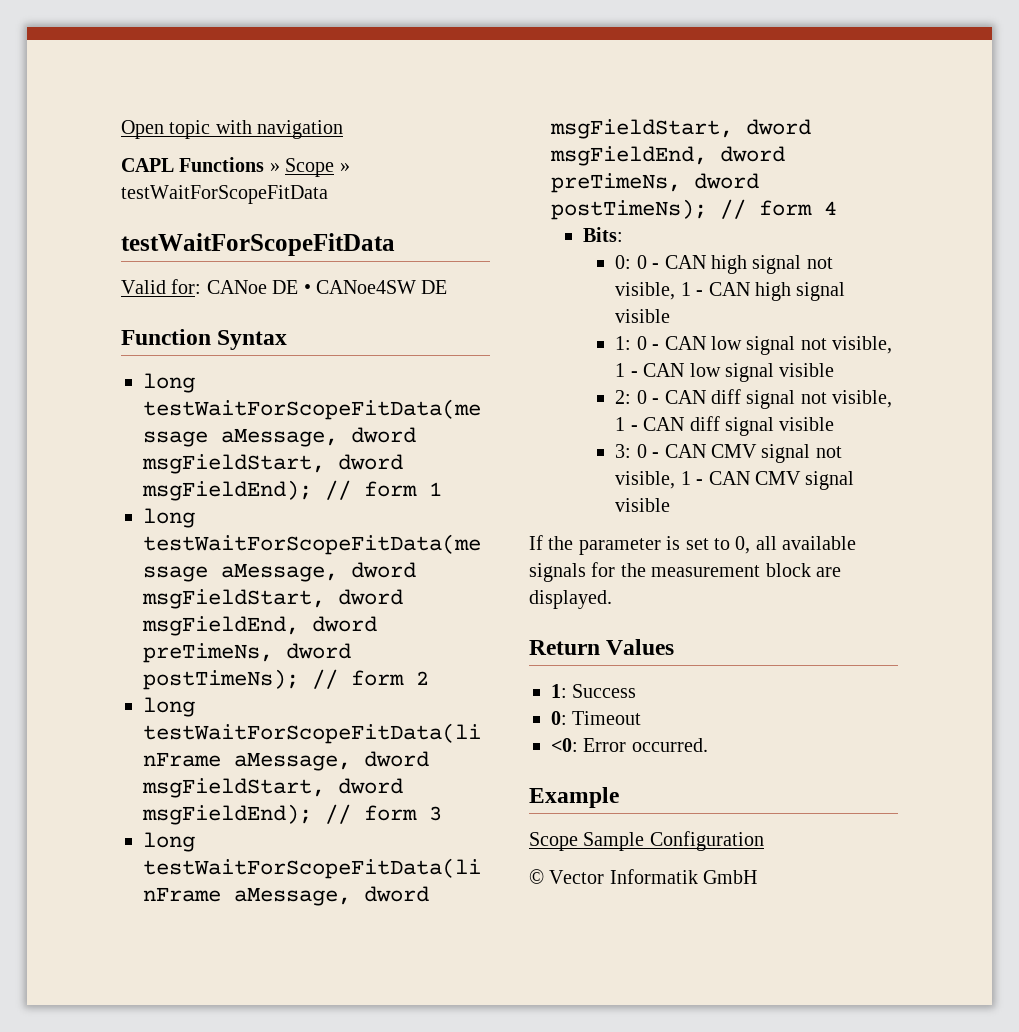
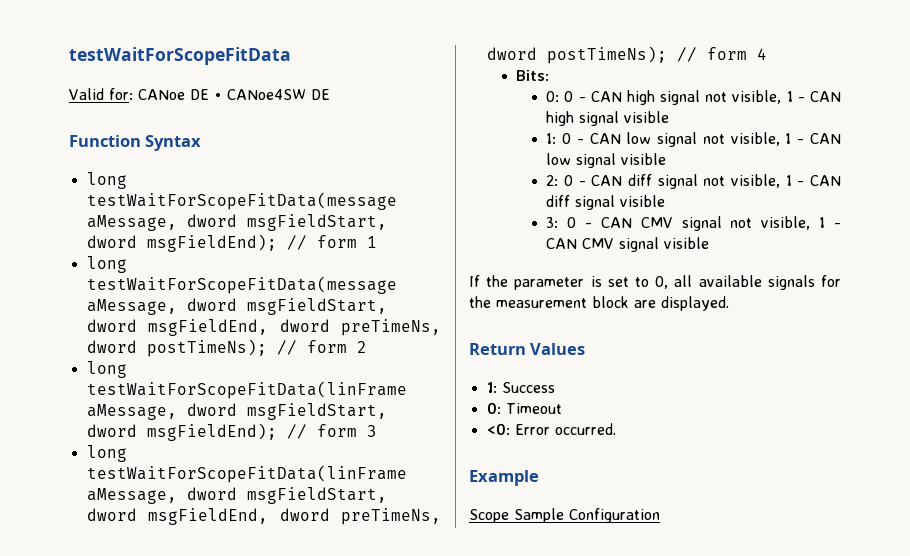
- Open topic with navigation
- CAPL Functions » Scope » testWaitForScopeFitData
- © Vector Informatik GmbH

